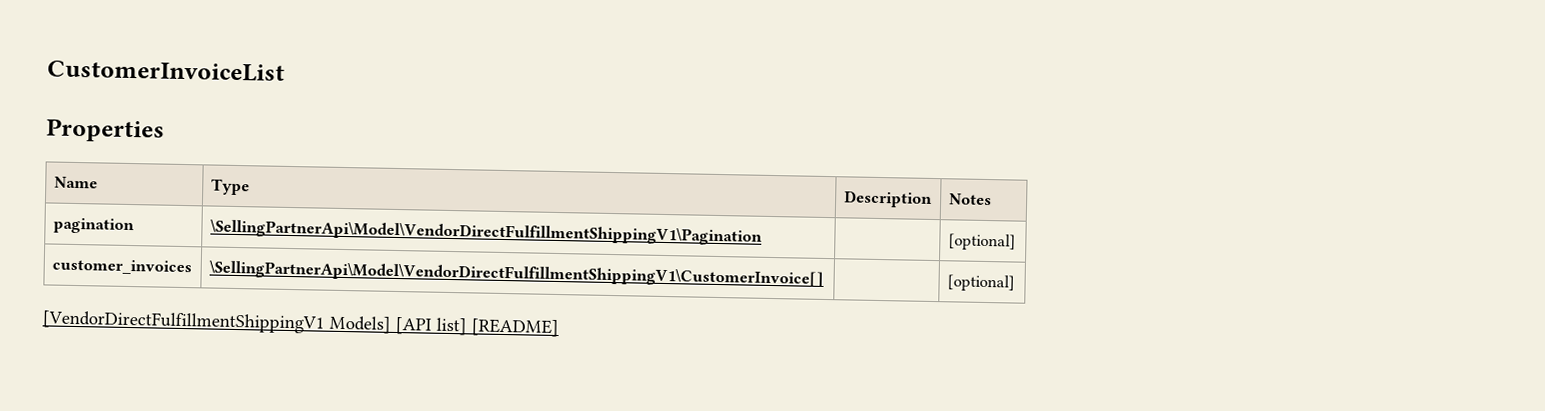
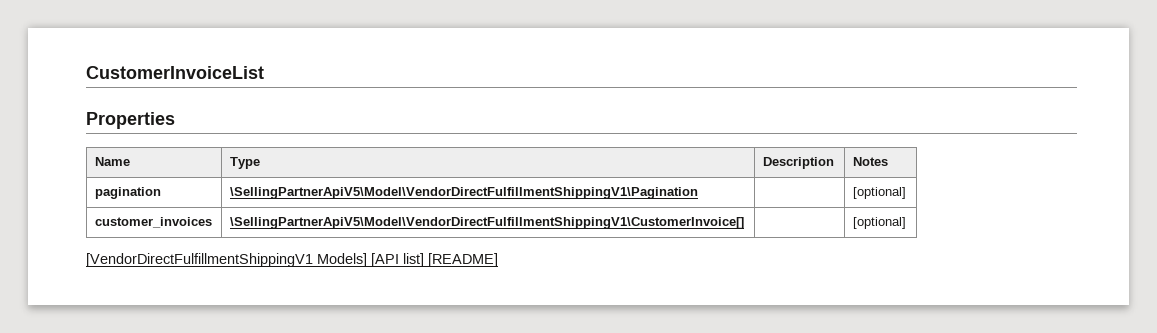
- pagination | \SellingPartnerApi\Model\VendorDirectFulfillmentShippingV1\Pagination | | [optional]
+ pagination | \SellingPartnerApiV5\Model\VendorDirectFulfillmentShippingV1\Pagination | | [optional]
- customer_invoices | \SellingPartnerApi\Model\VendorDirectFulfillmentShippingV1\CustomerInvoice[] | | [optional]
+ customer_invoices | \SellingPartnerApiV5\Model\VendorDirectFulfillmentShippingV1\CustomerInvoice[] | | [optional]

